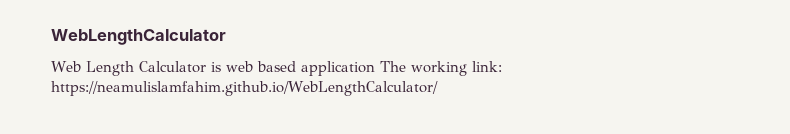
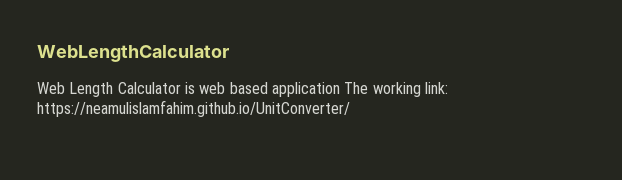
- Web Length Calculator is web based application The working link: https://neamulislamfahim.github.io/WebLengthCalculator/
+ Web Length Calculator is web based application The working link: https://neamulislamfahim.github.io/UnitConverter/

